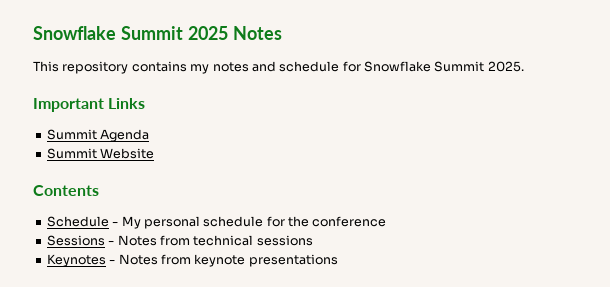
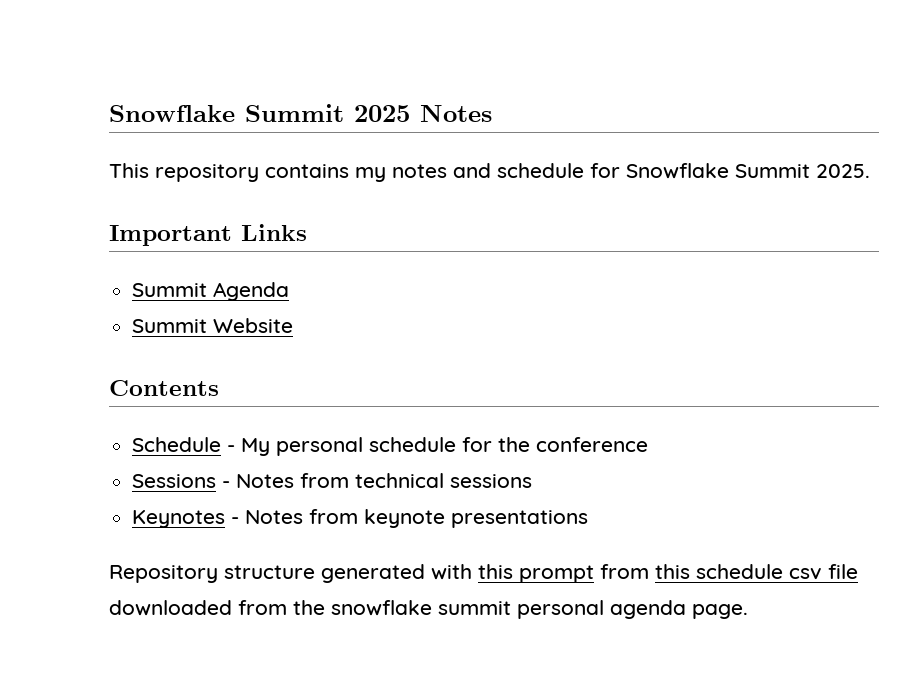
+ Repository structure generated with this prompt from this schedule csv file downloaded from the snowflake summit personal agenda page.

